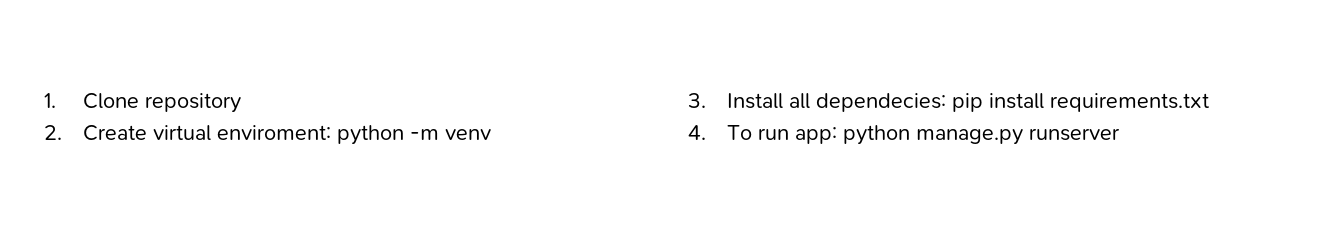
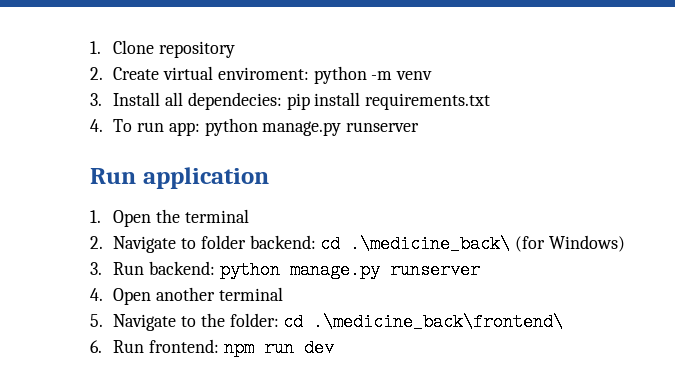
+ Run application
+ 1. Open the terminal
+ 2. Navigate to folder backend: cd .\medicine_back\ (for Windows)
+ 3. Run backend: python manage.py runserver
+ 4. Open another terminal
+ 5. Navigate to the folder: cd .\medicine_back\frontend\
+ 6. Run frontend: npm run dev

